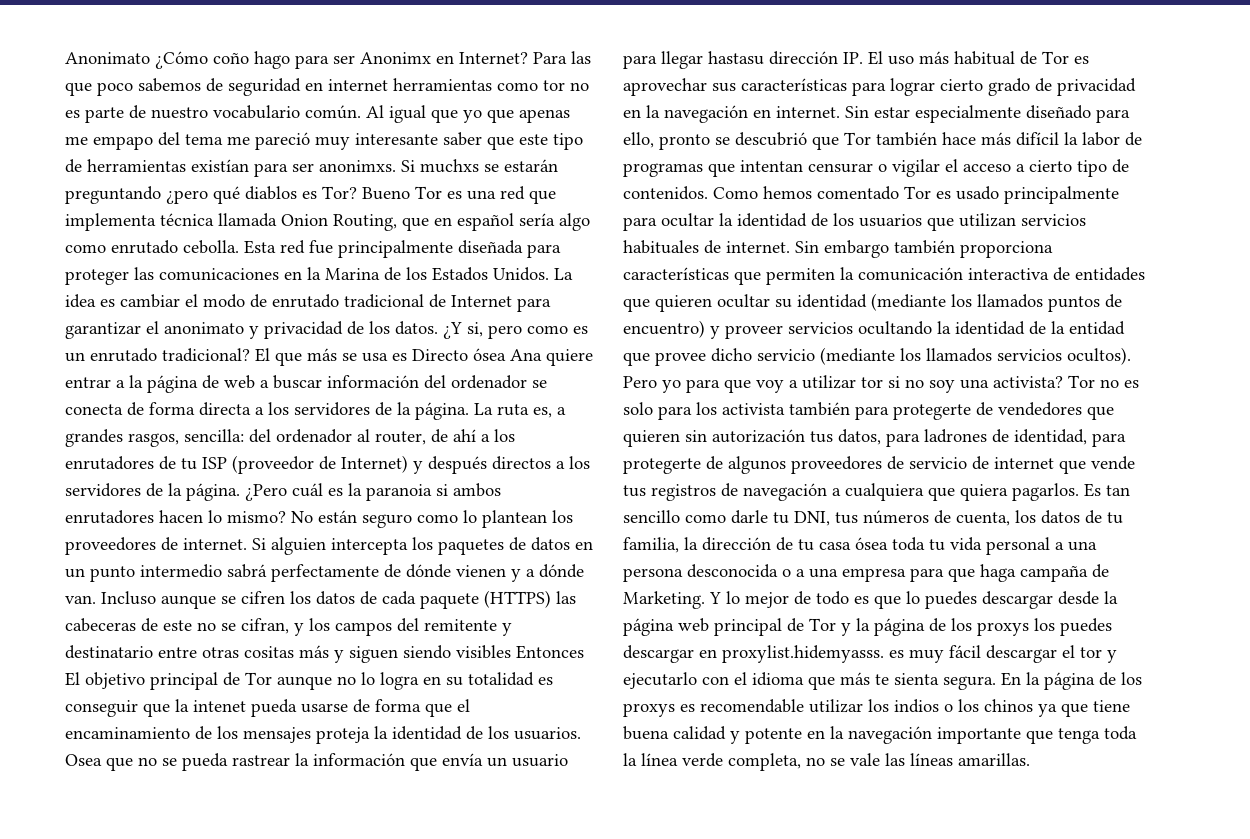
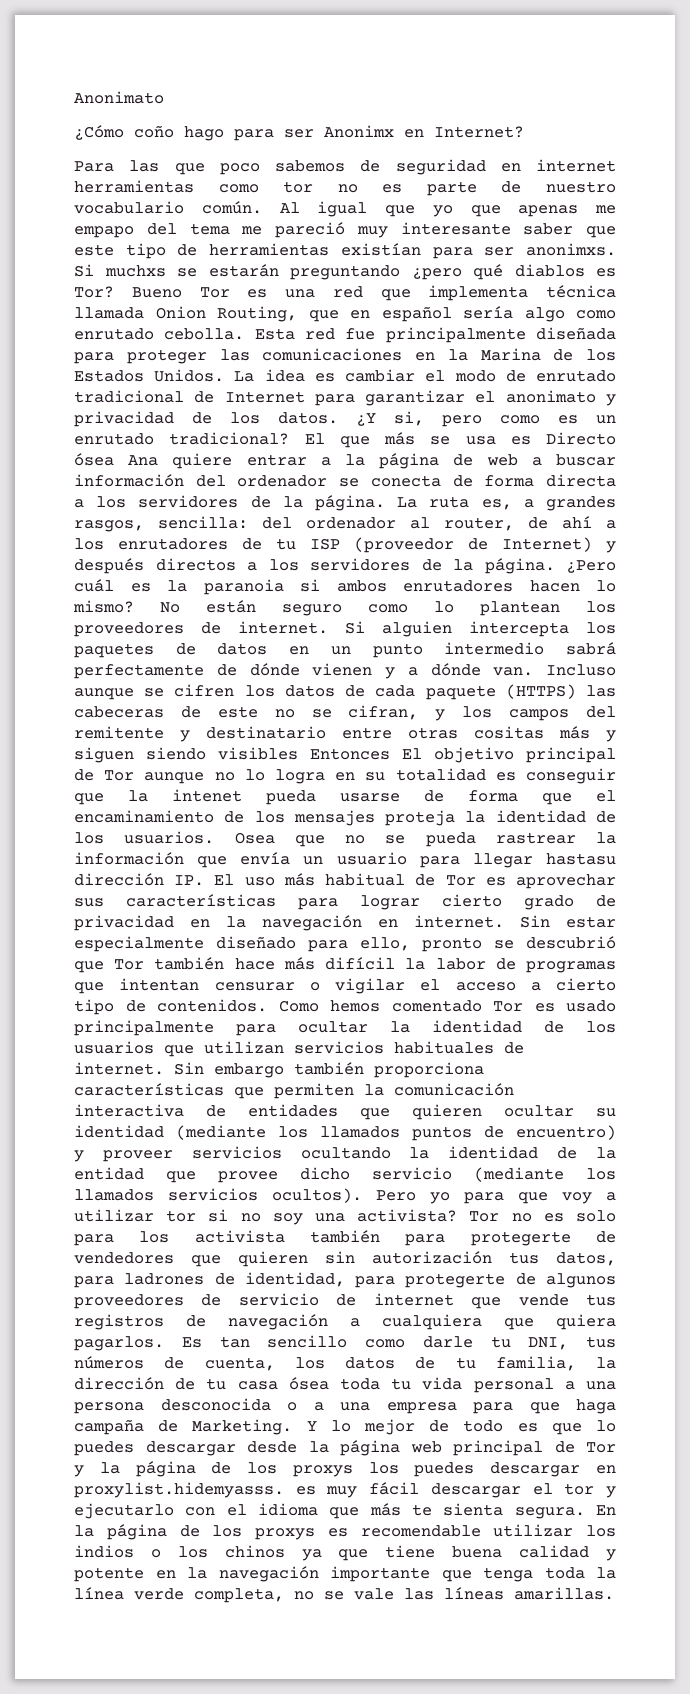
- Anonimato ¿Cómo coño hago para ser Anonimx en Internet? Para las que poco sabemos de seguridad en internet herramientas como tor no es parte de nuestro vocabulario común.
+ Anonimato
+ ¿Cómo coño hago para ser Anonimx en Internet?
+ Para las que poco sabemos de seguridad en internet herramientas como tor no es parte de nuestro vocabulario común.

